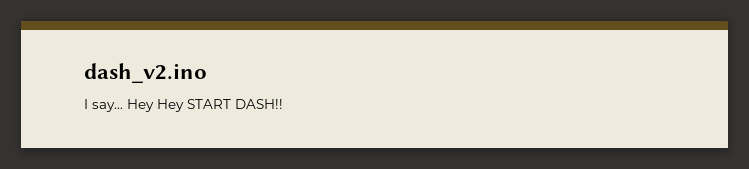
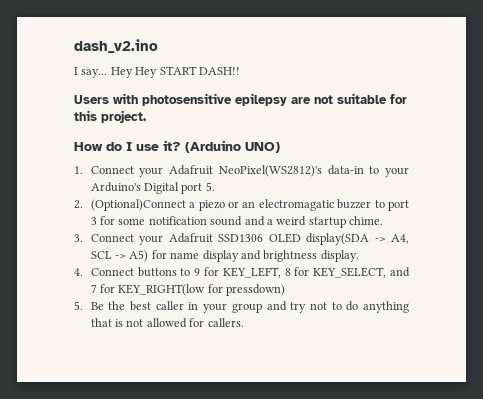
+ Users with photosensitive epilepsy are not suitable for this project.
+ How do I use it? (Arduino UNO)
+ 1. Connect your Adafruit NeoPixel(WS2812)'s data-in to your Arduino's Digital port 5.
+ 2. (Optional)Connect a piezo or an electromagatic buzzer to port 3 for some notification sound and a weird startup chime.
+ 3. Connect your Adafruit SSD1306 OLED display(SDA -> A4, SCL -> A5) for name display and brightness display.
+ 4. Connect buttons to 9 for KEY_LEFT, 8 for KEY_SELECT, and 7 for KEY_RIGHT(low for pressdown)
+ 5. Be the best caller in your group and try not to do anything that is not allowed for callers.

